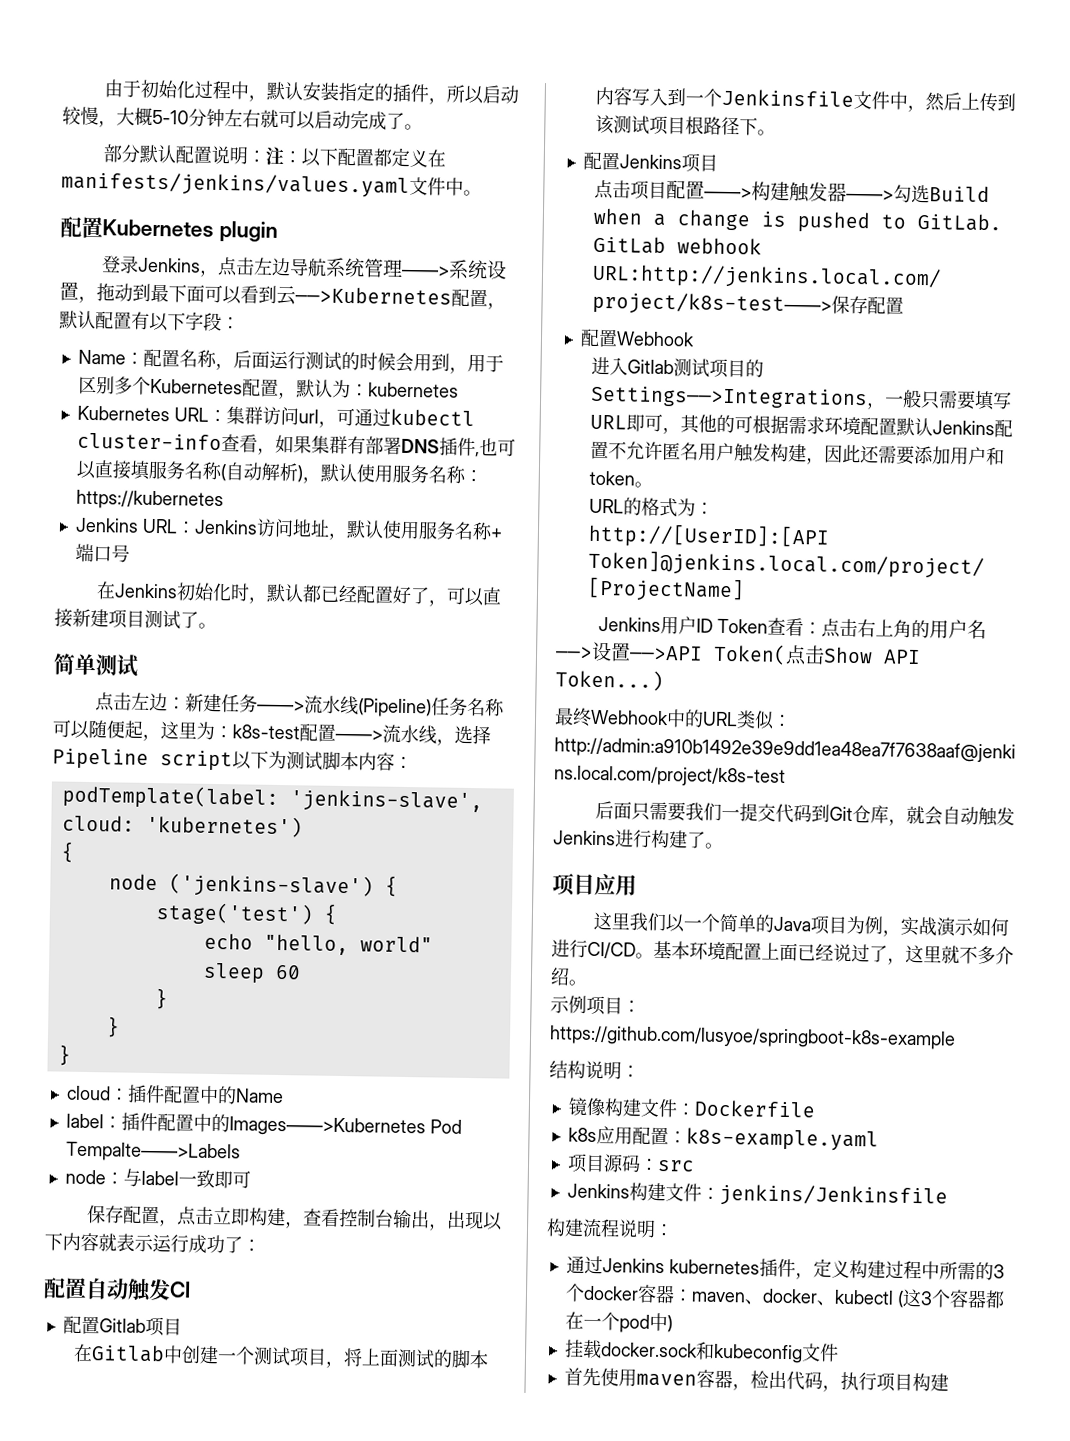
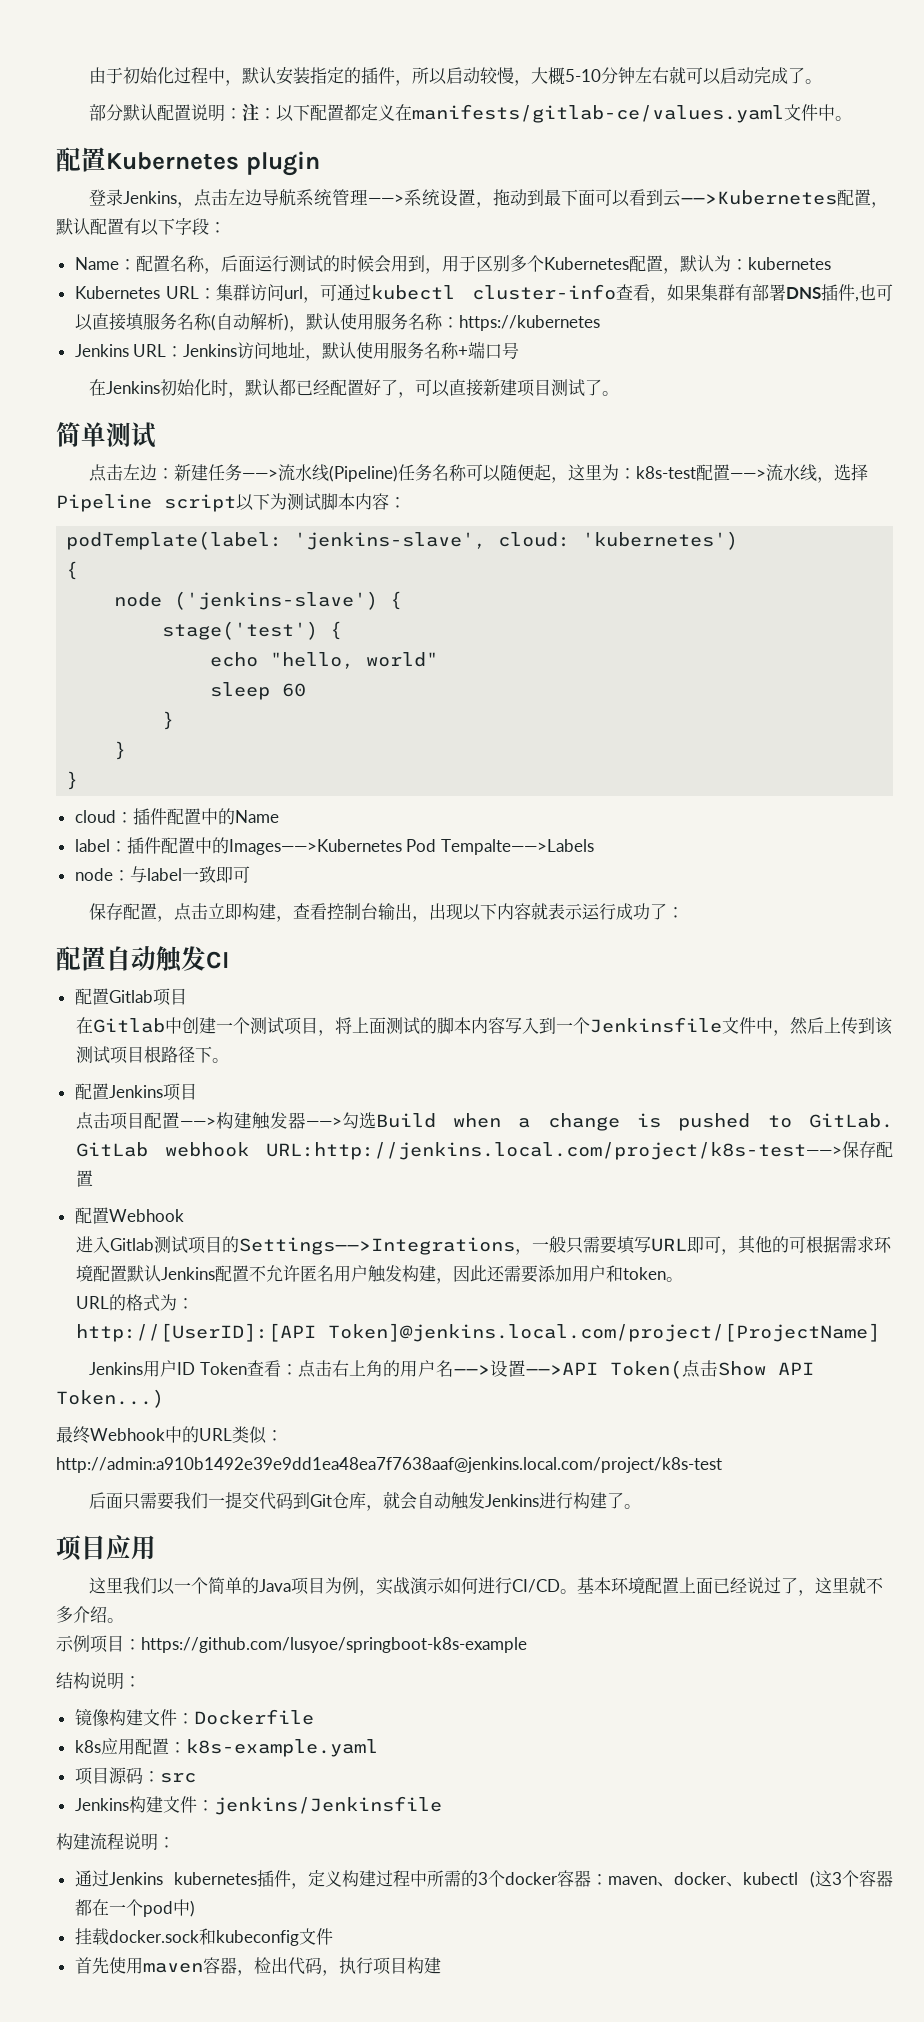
- 部分默认配置说明：注：以下配置都定义在manifests/jenkins/values.yaml文件中。
+ 部分默认配置说明：注：以下配置都定义在manifests/gitlab-ce/values.yaml文件中。

